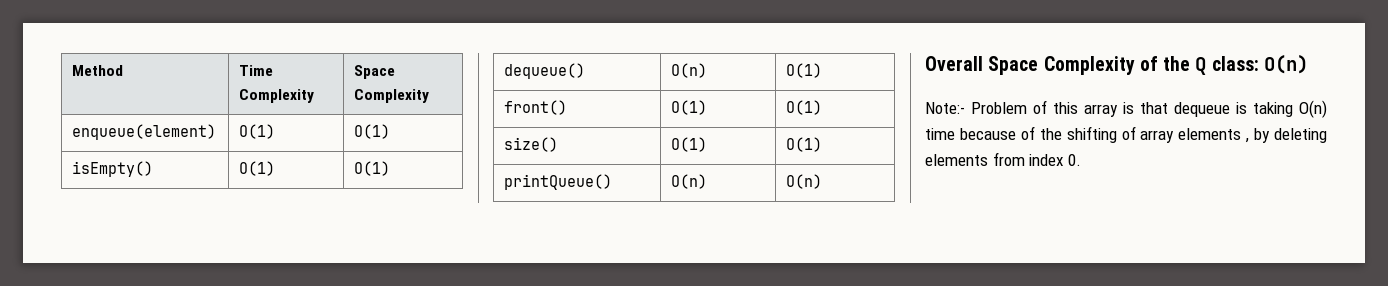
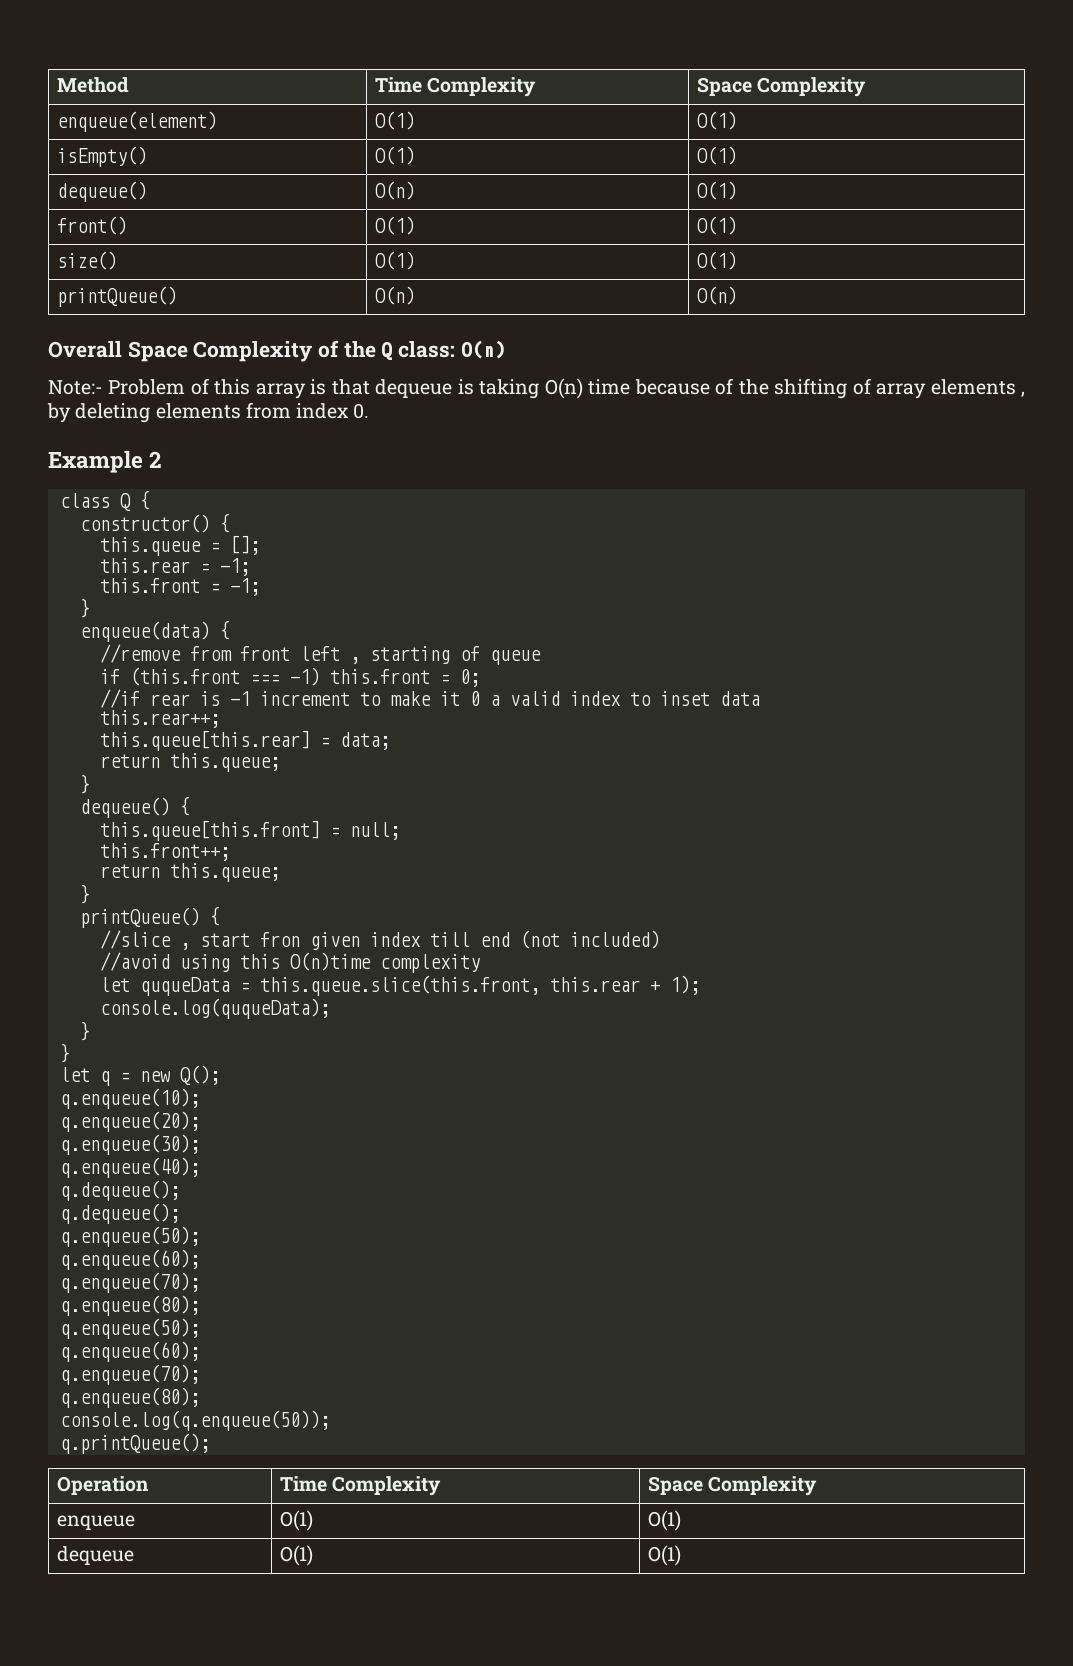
+ Example 2
+ class Q {
+ constructor() {
+ this.queue = [];
+ this.rear = -1;
+ this.front = -1;
+ }
+ enqueue(data) {
+ //remove from front left , starting of queue
+ if (this.front === -1) this.front = 0;
+ //if rear is -1 increment to make it 0 a valid index to inset data
+ this.rear++;
+ this.queue[this.rear] = data;
+ return this.queue;
+ }
+ dequeue() {
+ this.queue[this.front] = null;
+ this.front++;
+ return this.queue;
+ }
+ printQueue() {
+ //slice , start fron given index till end (not included)
+ //avoid using this O(n)time complexity
+ let ququeData = this.queue.slice(this.front, this.rear + 1);
+ console.log(ququeData);
+ }
+ }
+ let q = new Q();
+ q.enqueue(10);
+ q.enqueue(20);
+ q.enqueue(30);
+ q.enqueue(40);
+ q.dequeue();
+ q.dequeue();
+ q.enqueue(50);
+ q.enqueue(60);
+ q.enqueue(70);
+ q.enqueue(80);
+ q.enqueue(50);
+ q.enqueue(60);
+ q.enqueue(70);
+ q.enqueue(80);
+ console.log(q.enqueue(50));
+ q.printQueue();
+ Operation | Time Complexity | Space Complexity
+ enqueue | O(1) | O(1)
+ dequeue | O(1) | O(1)

